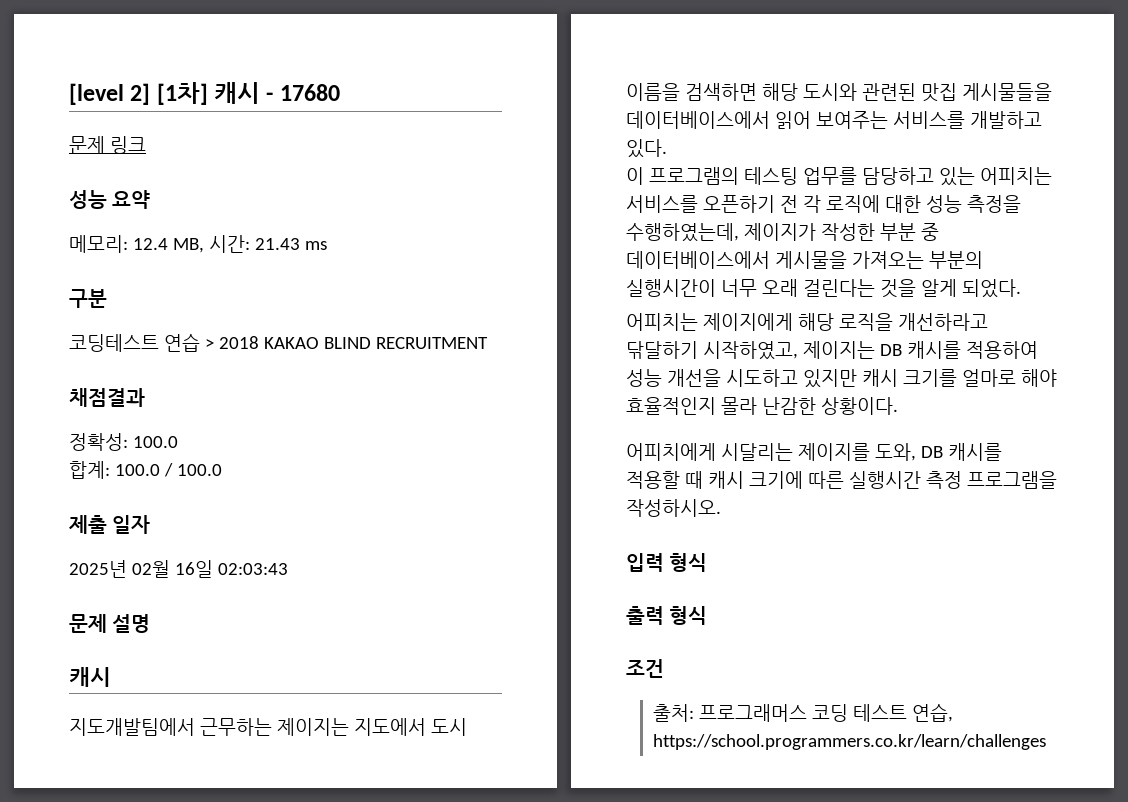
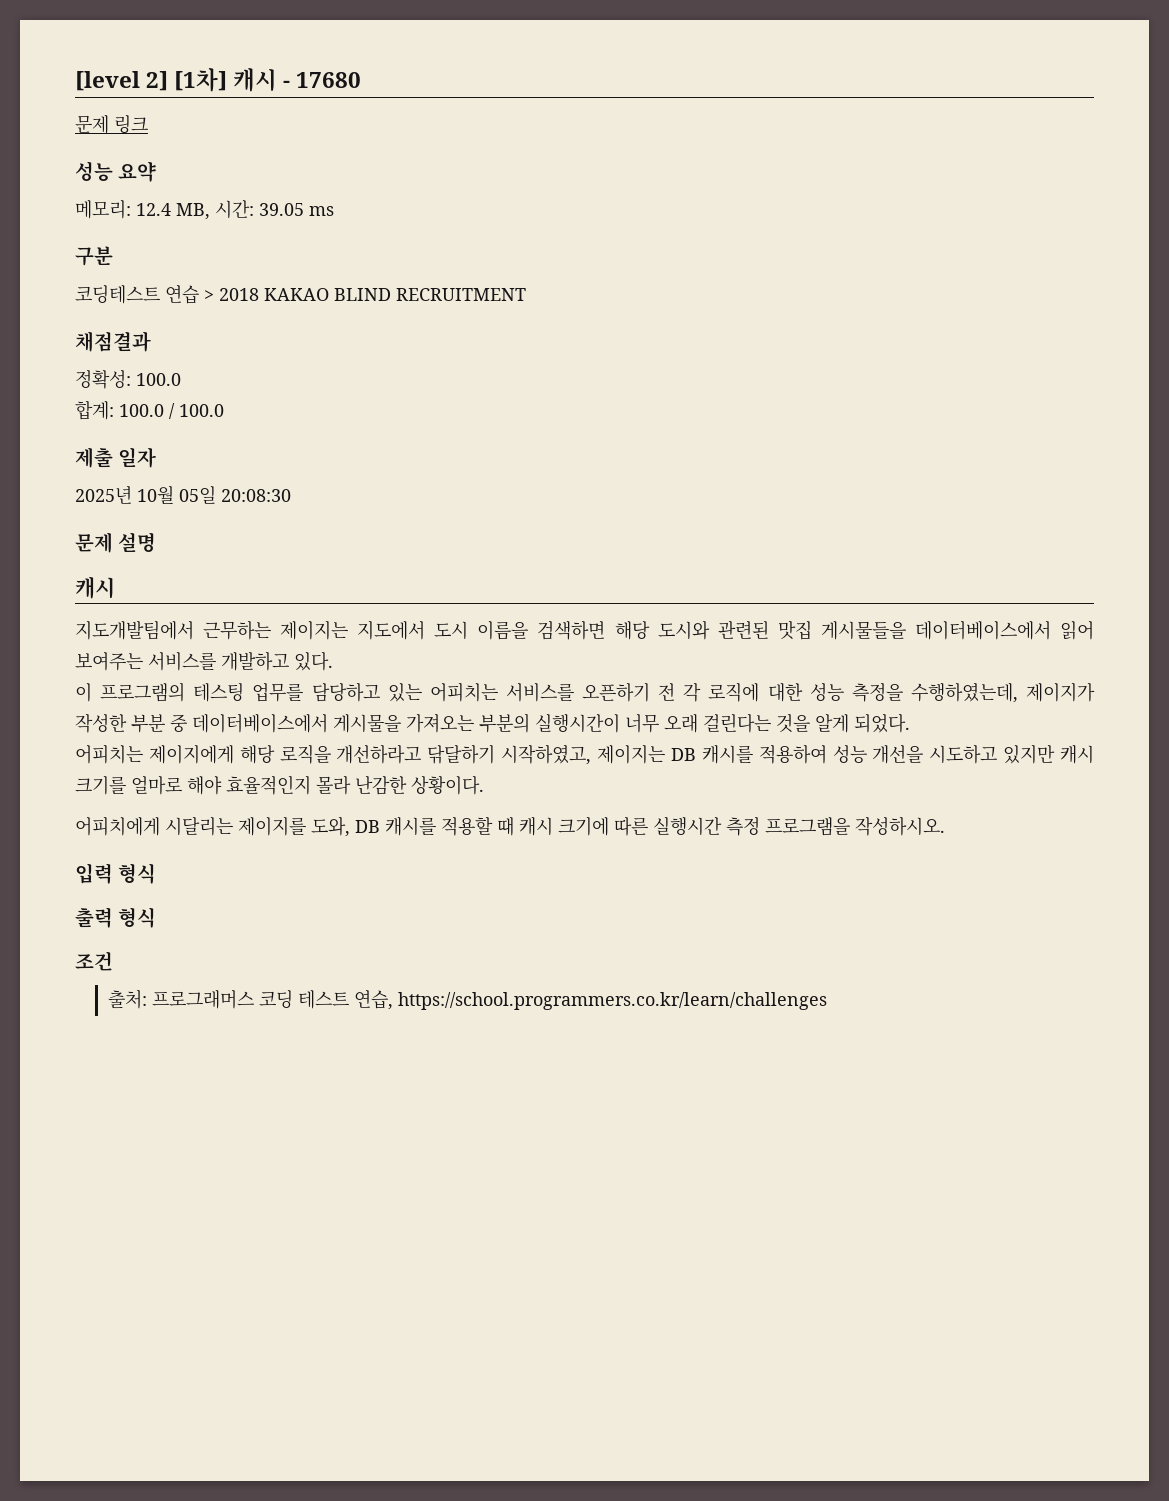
- 메모리: 12.4 MB, 시간: 21.43 ms
+ 메모리: 12.4 MB, 시간: 39.05 ms
- 2025년 02월 16일 02:03:43
+ 2025년 10월 05일 20:08:30

